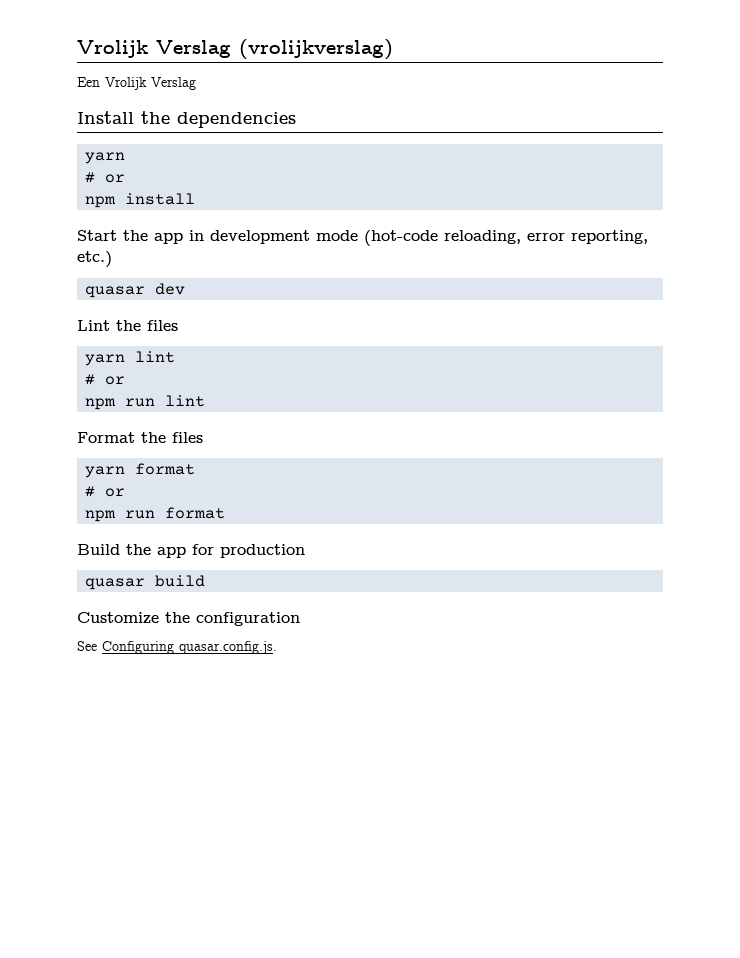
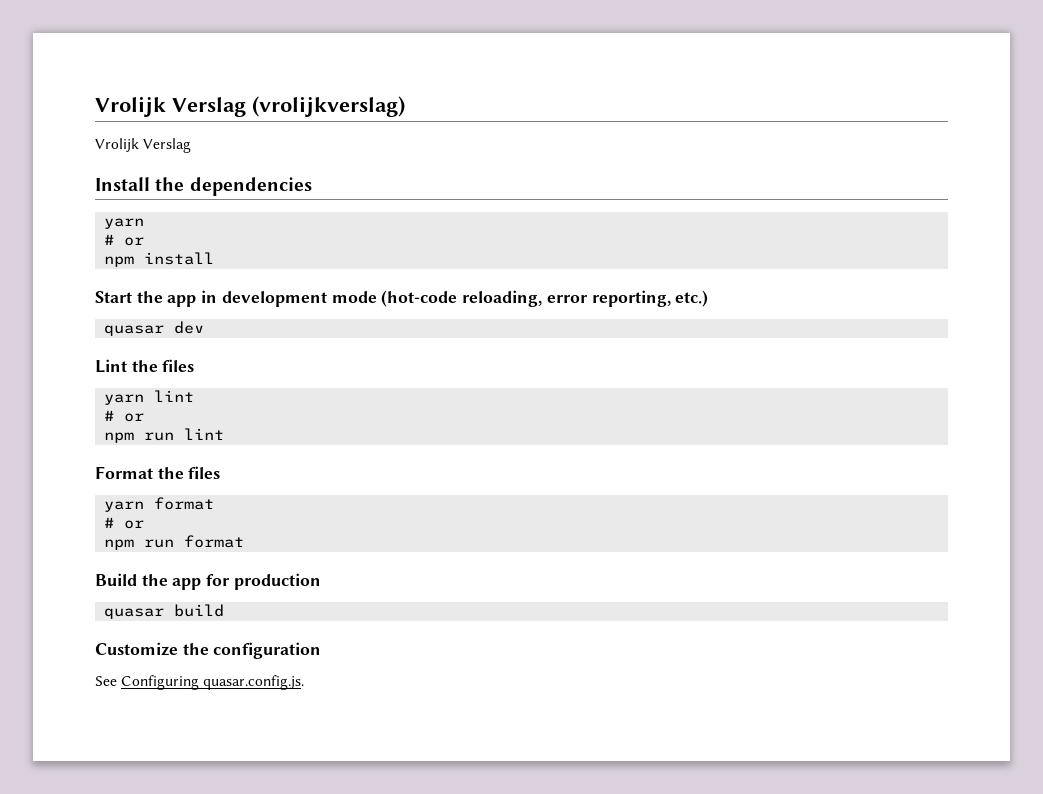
  Vrolijk Verslag (vrolijkverslag)
- Een Vrolijk Verslag
+ Vrolijk Verslag

